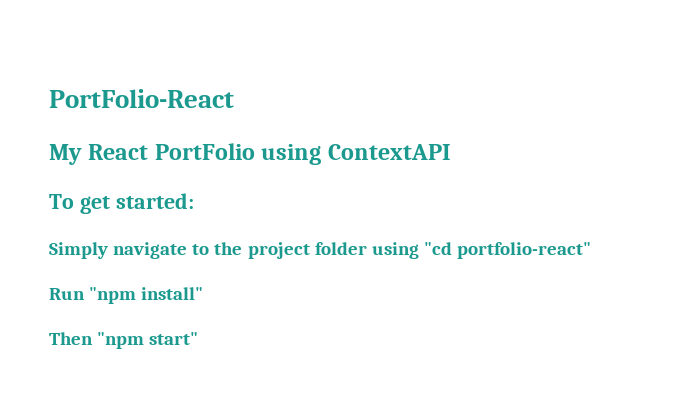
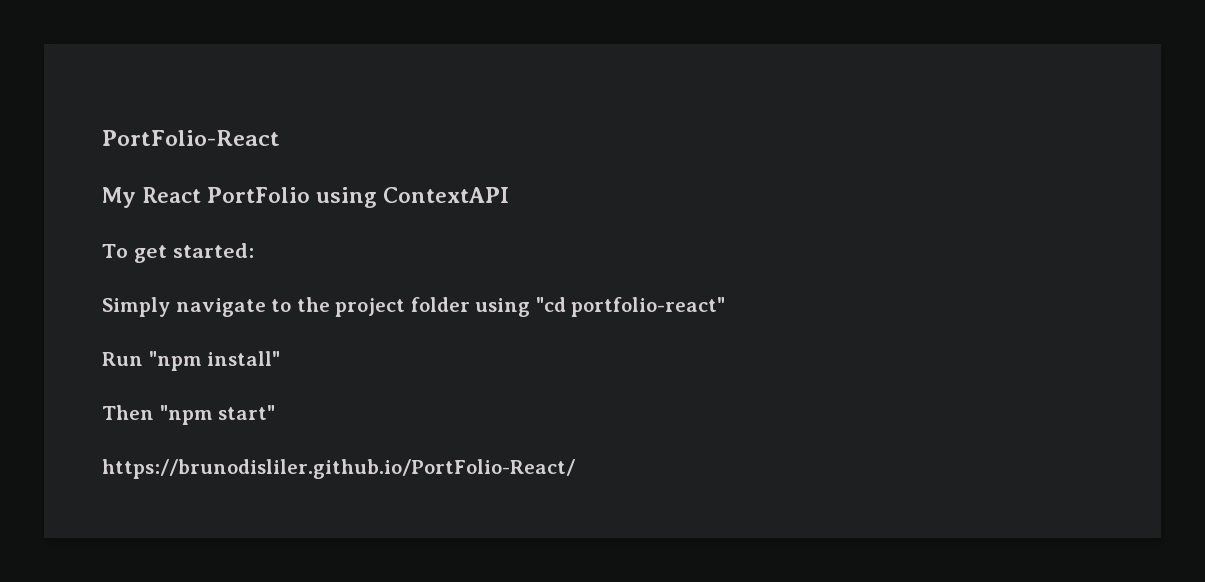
+ https://brunodisliler.github.io/PortFolio-React/

